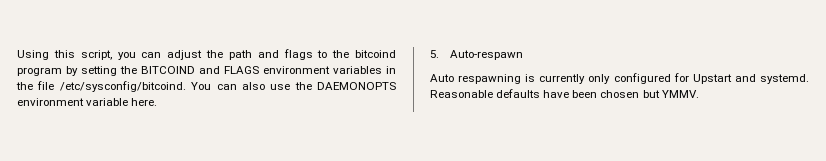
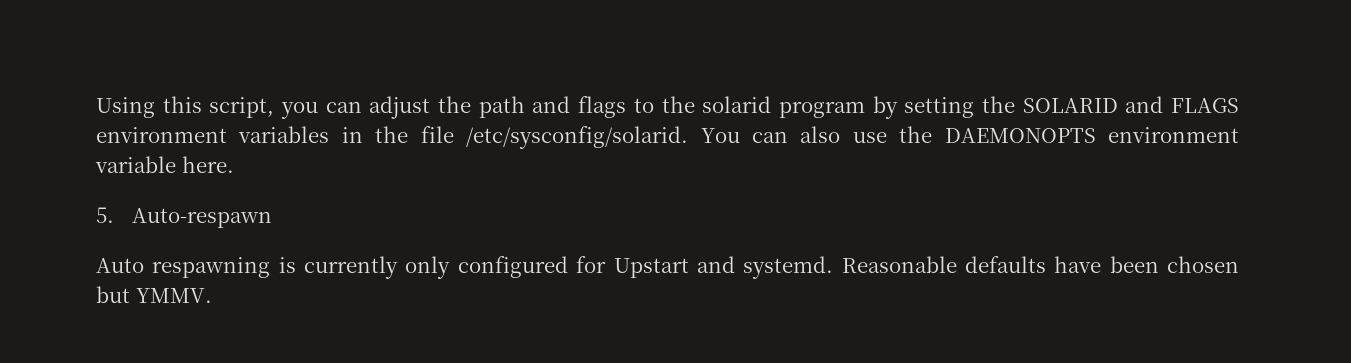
- Using this script, you can adjust the path and flags to the bitcoind program by setting the BITCOIND and FLAGS environment variables in the file /etc/sysconfig/bitcoind.
+ Using this script, you can adjust the path and flags to the solarid program by setting the SOLARID and FLAGS environment variables in the file /etc/sysconfig/solarid.

